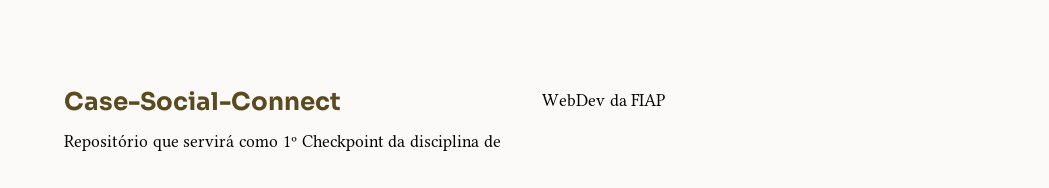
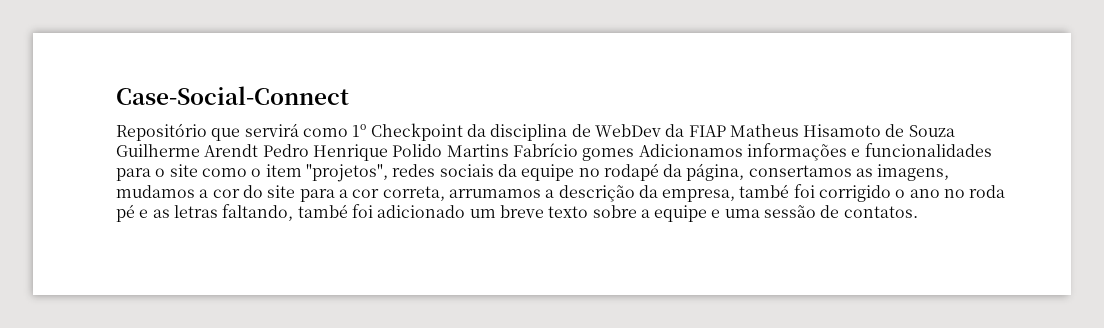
- Repositório que servirá como 1º Checkpoint da disciplina de WebDev da FIAP
+ Repositório que servirá como 1º Checkpoint da disciplina de WebDev da FIAP Matheus Hisamoto de Souza Guilherme Arendt Pedro Henrique Polido Martins Fabrício gomes Adicionamos informações e funcionalidades para o site como o item "projetos", redes sociais da equipe no rodapé da página, consertamos as imagens, mudamos a cor do site para a cor correta, arrumamos a descrição da empresa, també foi corrigido o ano no roda pé e as letras faltando, també foi adicionado um breve texto sobre a equipe e uma sessão de contatos.

